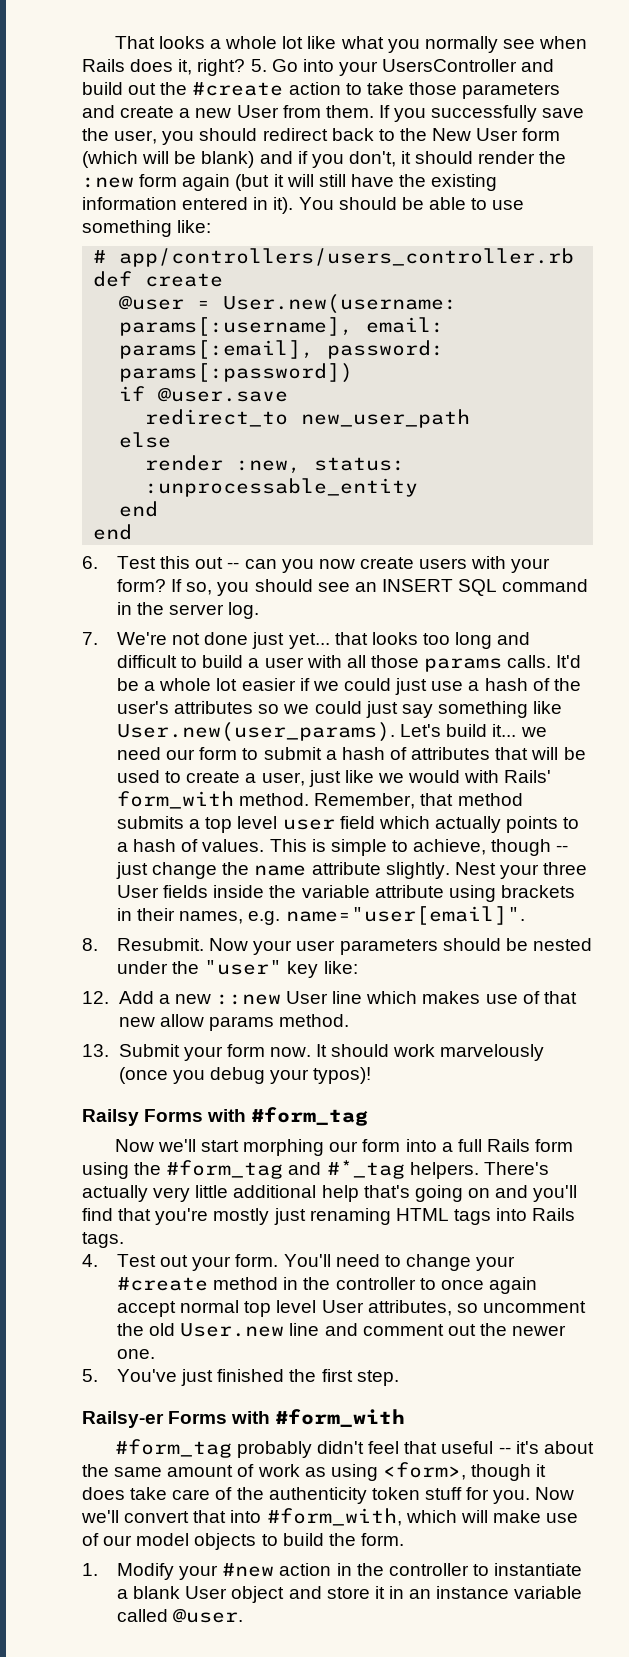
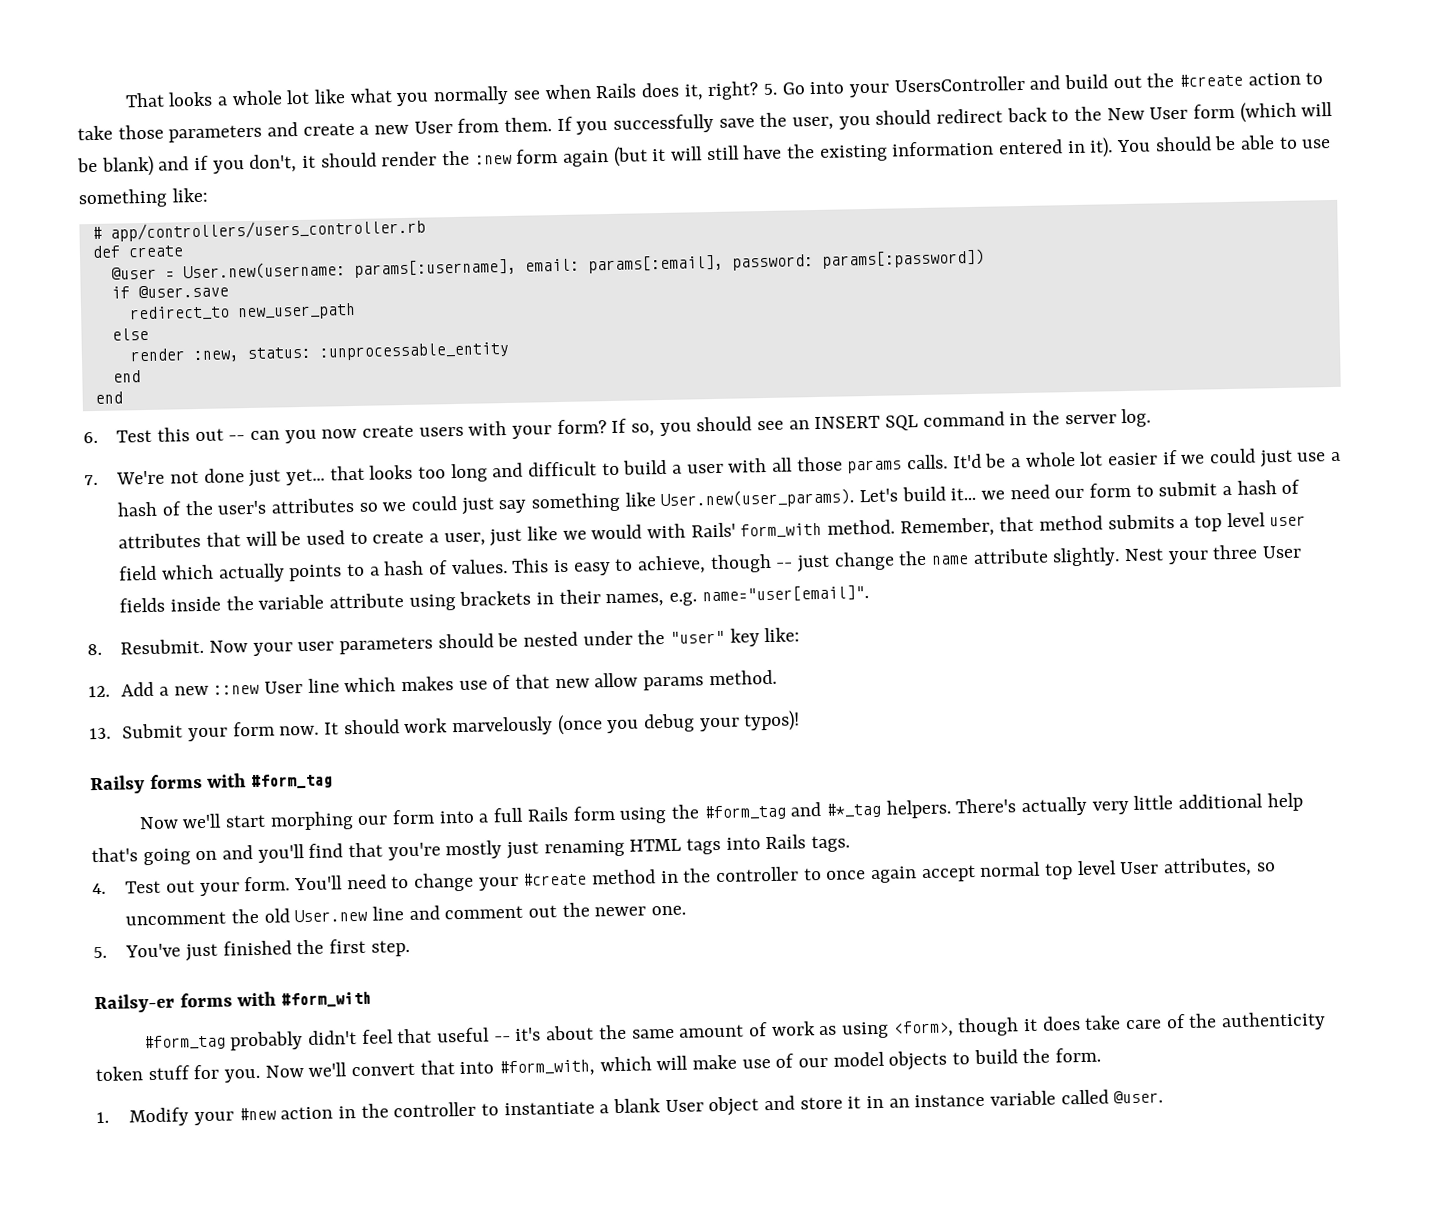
- This is simple to achieve, though -- just change the name attribute slightly.
+ This is easy to achieve, though -- just change the name attribute slightly.
- Railsy Forms with #form_tag
+ Railsy forms with #form_tag
- Railsy-er Forms with #form_with
+ Railsy-er forms with #form_with

